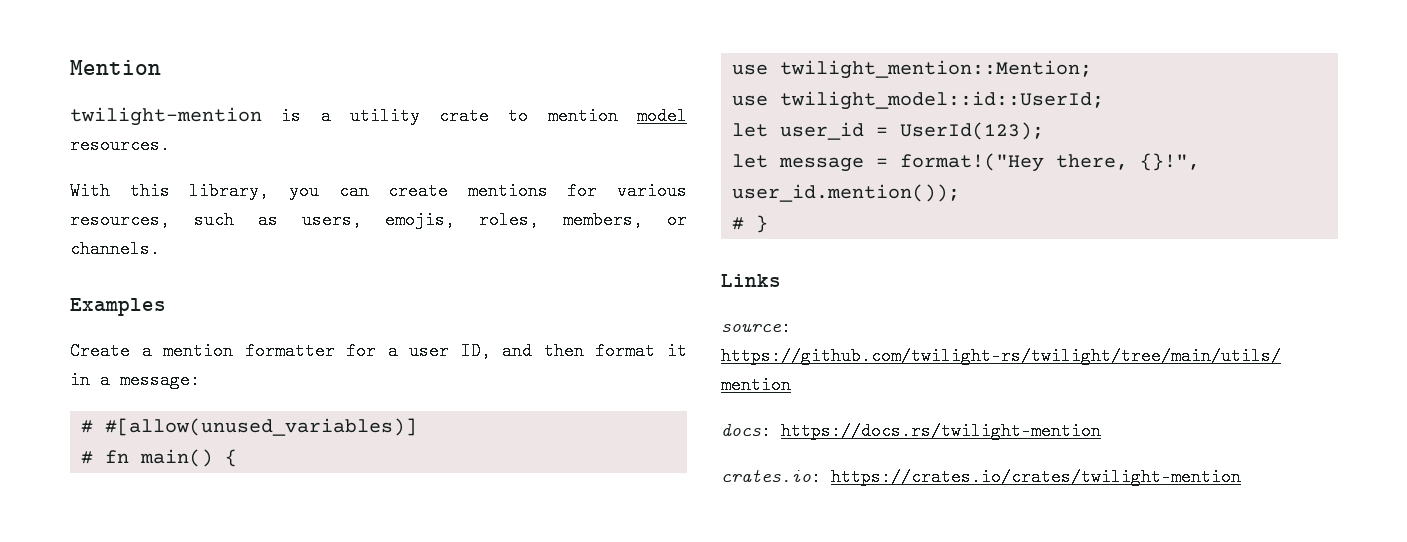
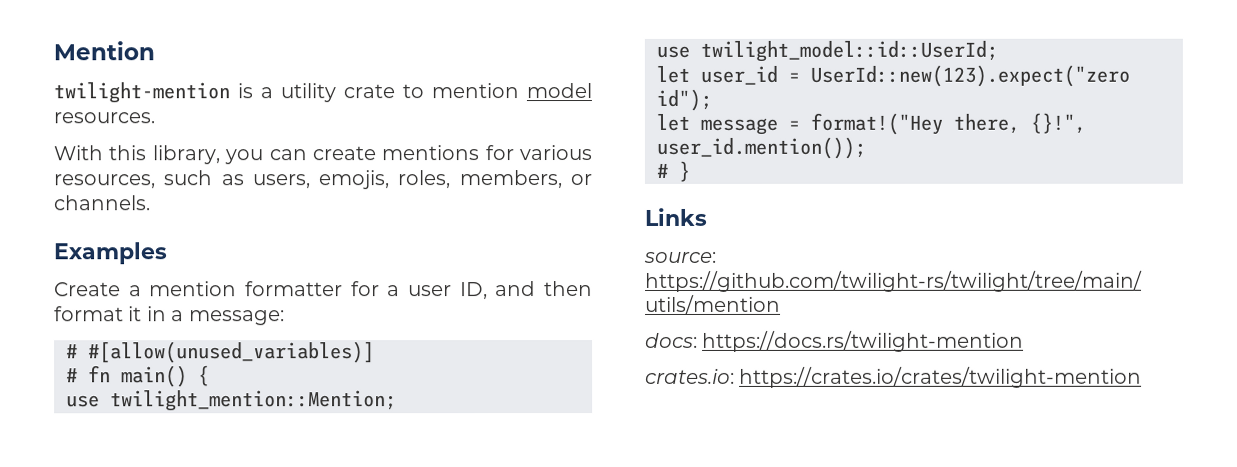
- let user_id = UserId(123);
+ let user_id = UserId::new(123).expect("zero id");

